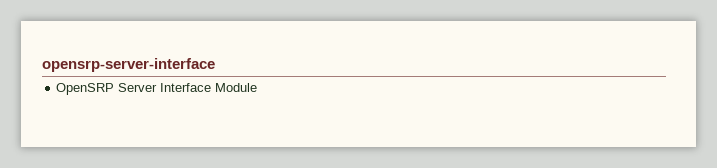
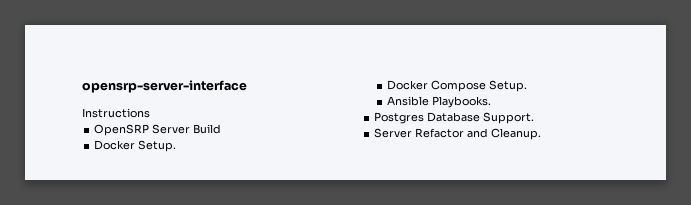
+ Instructions
- OpenSRP Server Interface Module
+ OpenSRP Server Build
+ Docker Setup.
+ Docker Compose Setup.
+ Ansible Playbooks.
+ Postgres Database Support.
+ Server Refactor and Cleanup.

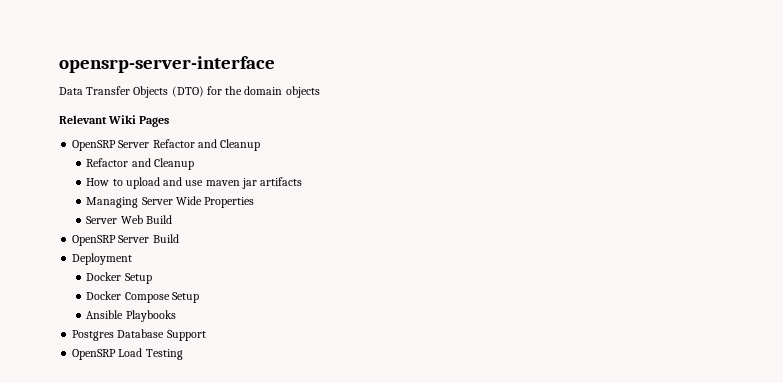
- Instructions
+ Data Transfer Objects (DTO) for the domain objects
+ Relevant Wiki Pages
+ OpenSRP Server Refactor and Cleanup
+ Refactor and Cleanup
+ How to upload and use maven jar artifacts
+ Managing Server Wide Properties
+ Server Web Build
- Docker Setup.
+ Deployment
+ Docker Setup
- Docker Compose Setup.
+ Docker Compose Setup
- Ansible Playbooks.
+ Ansible Playbooks
- Postgres Database Support.
- Server Refactor and Cleanup.
+ Postgres Database Support
+ OpenSRP Load Testing

